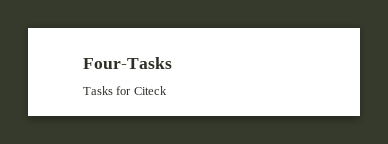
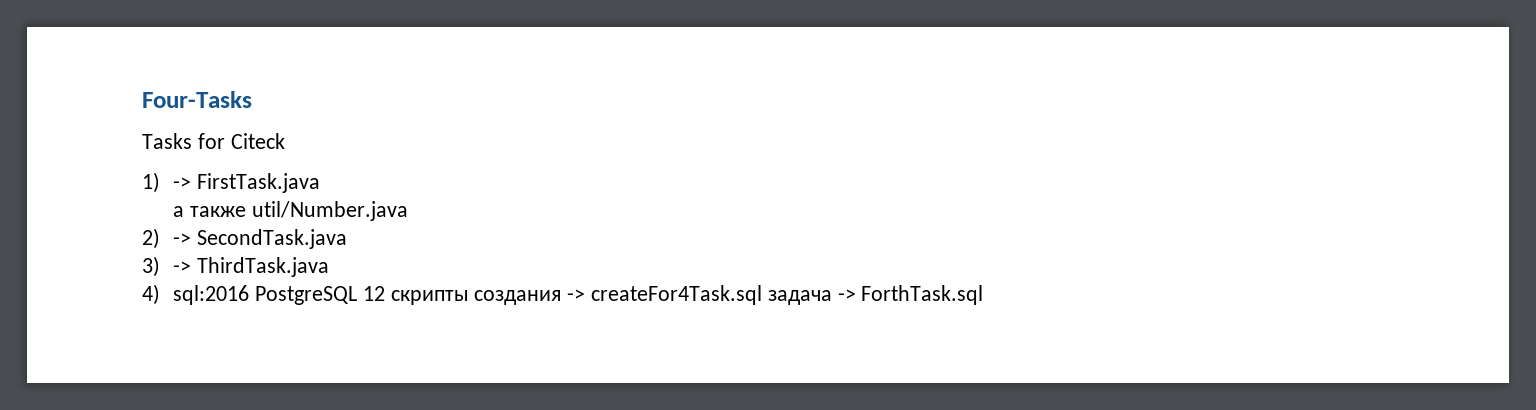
+ 1) -> FirstTask.java
+ а также util/Number.java
+ 2) -> SecondTask.java
+ 3) -> ThirdTask.java
+ 4) sql:2016 PostgreSQL 12 скрипты создания -> createFor4Task.sql задача -> ForthTask.sql

